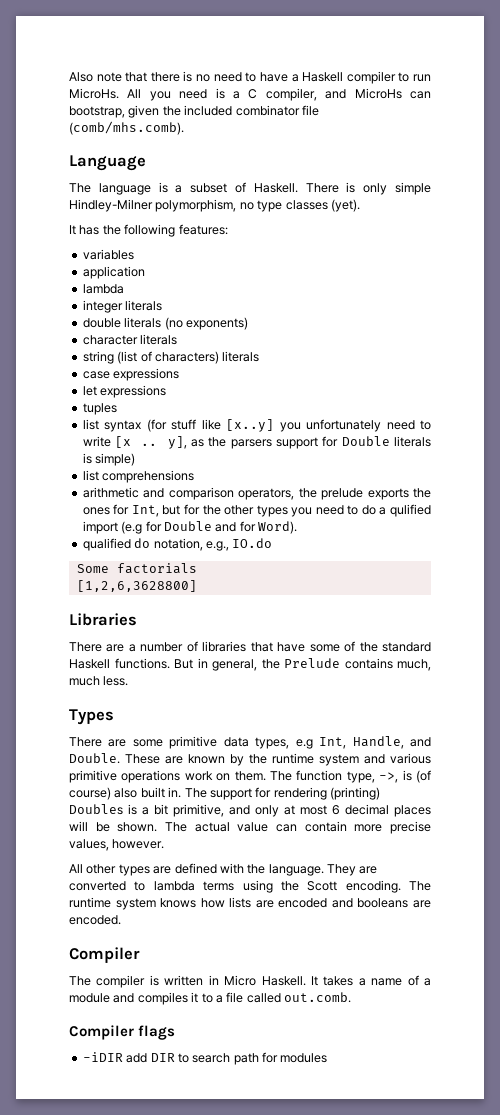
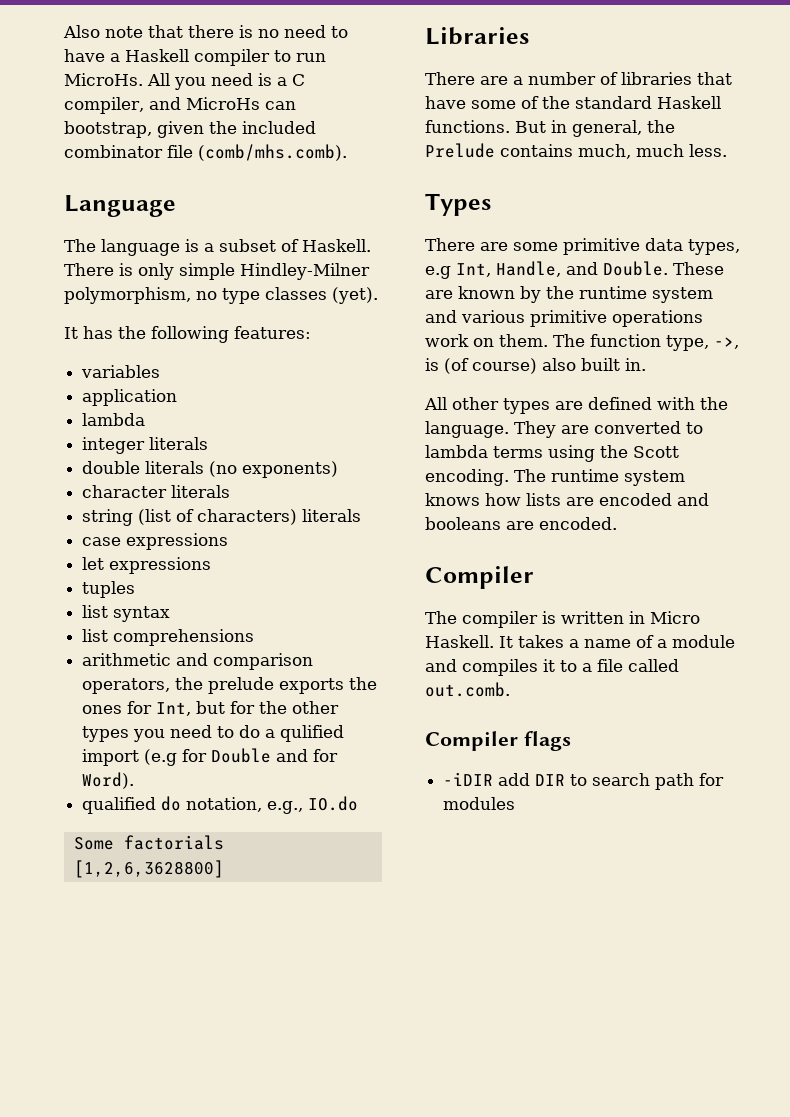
- list syntax (for stuff like [x..y] you unfortunately need to write [x .. y], as the parsers support for Double literals is simple)
+ list syntax
- The support for rendering (printing) Doubles is a bit primitive, and only at most 6 decimal places will be shown. The actual value can contain more precise values, however.

